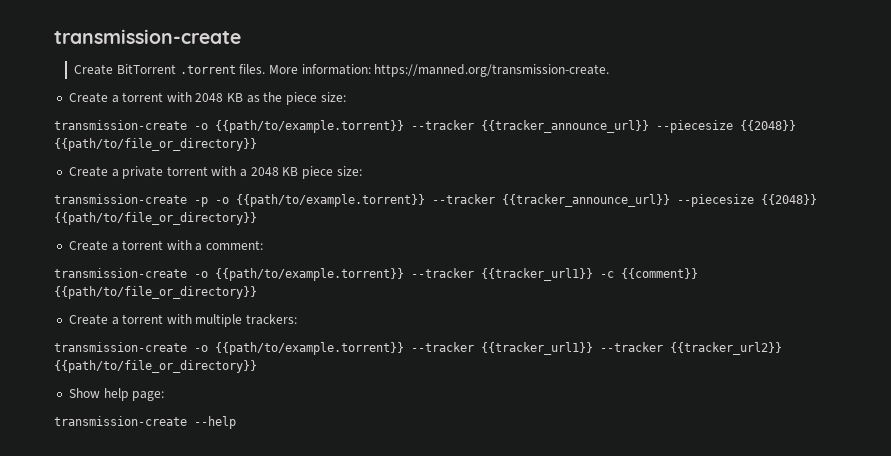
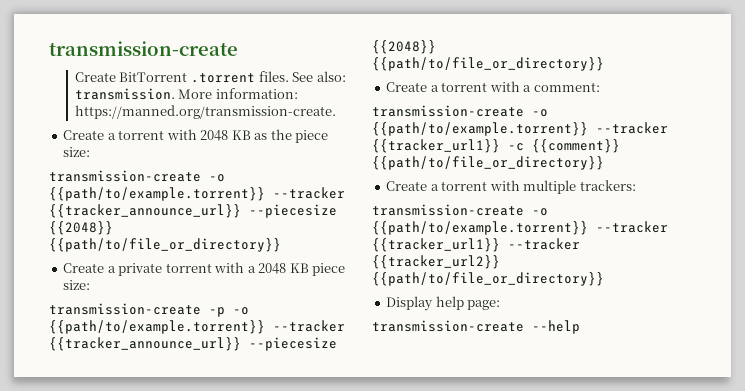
+ See also: transmission.
- Show help page:
+ Display help page:

